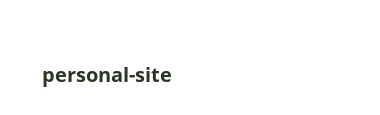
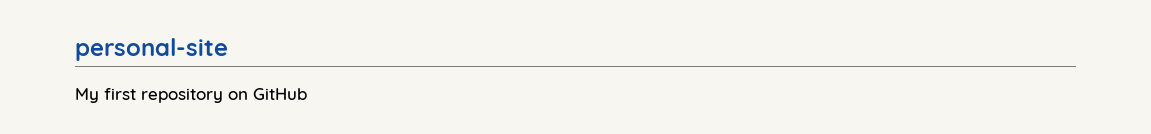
+ My first repository on GitHub

